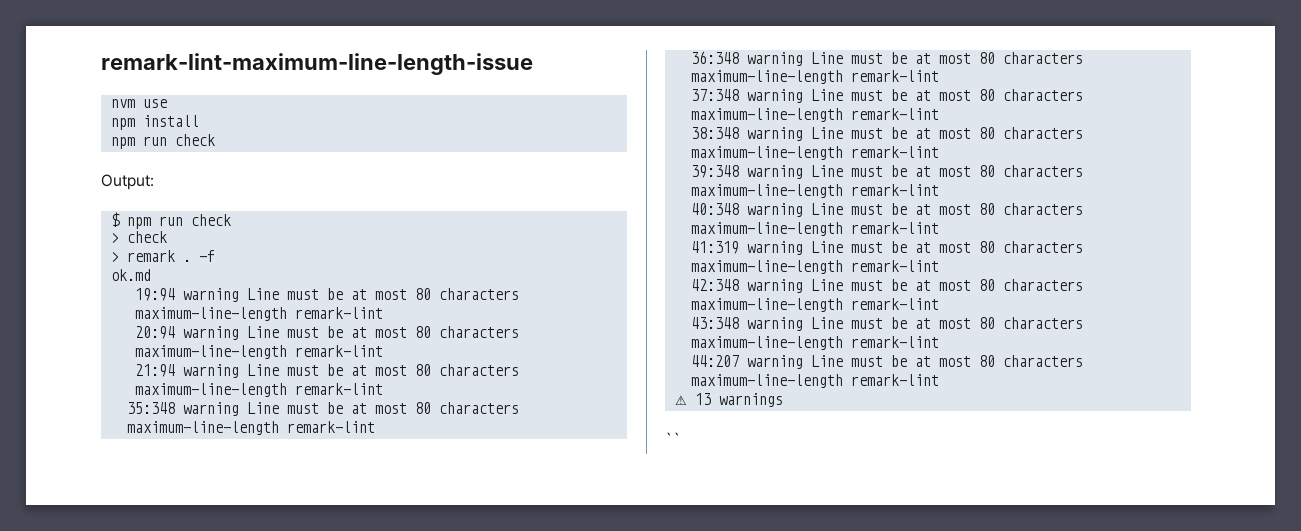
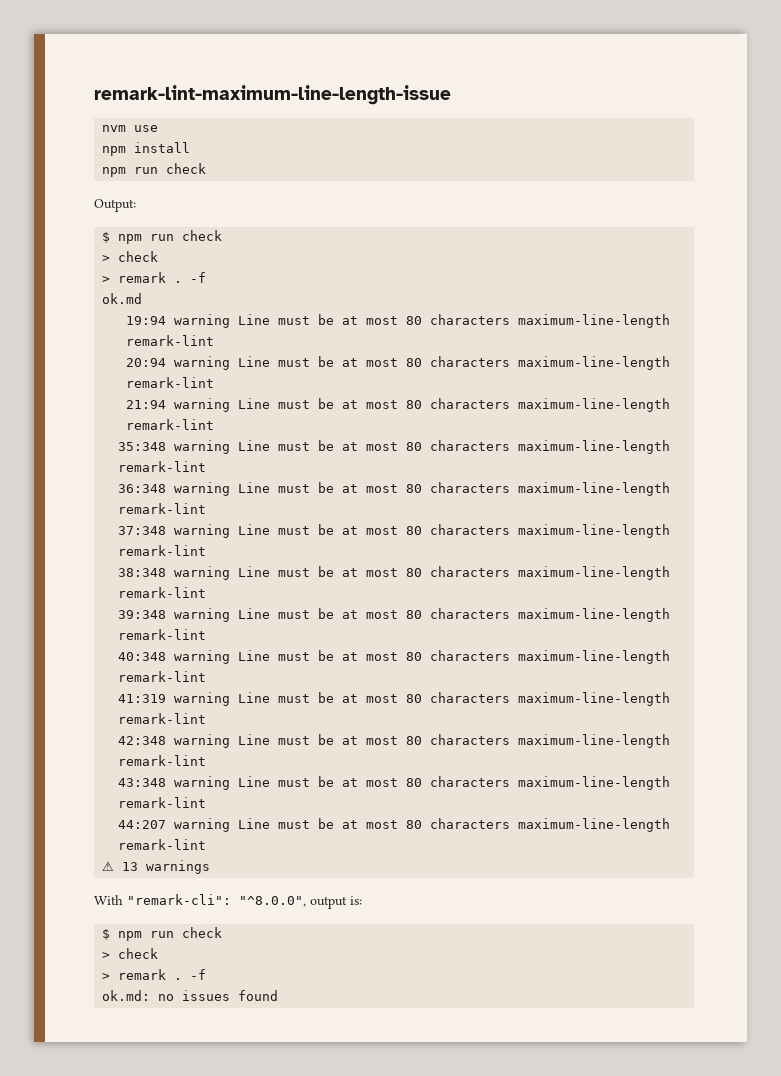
- ``
+ With "remark-cli": "^8.0.0", output is:
+ $ npm run check
+ > check
+ > remark . -f
+ ok.md: no issues found

